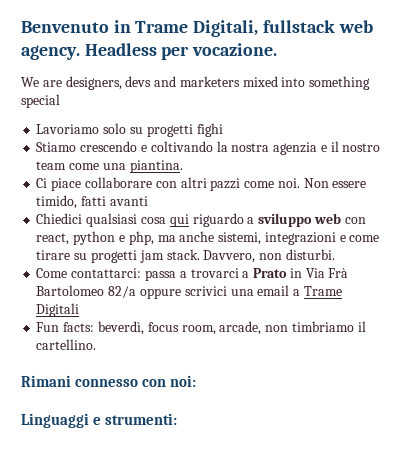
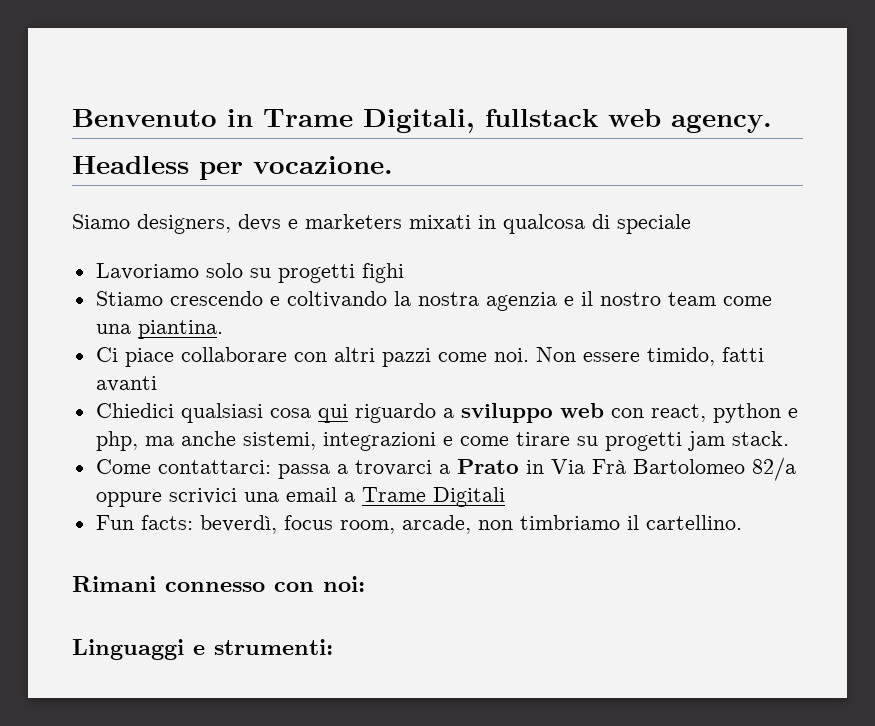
- Benvenuto in Trame Digitali, fullstack web agency. Headless per vocazione.
+ Benvenuto in Trame Digitali, fullstack web agency.
+ Headless per vocazione.
- We are designers, devs and marketers mixed into something special
+ Siamo designers, devs e marketers mixati in qualcosa di speciale
- Davvero, non disturbi.

